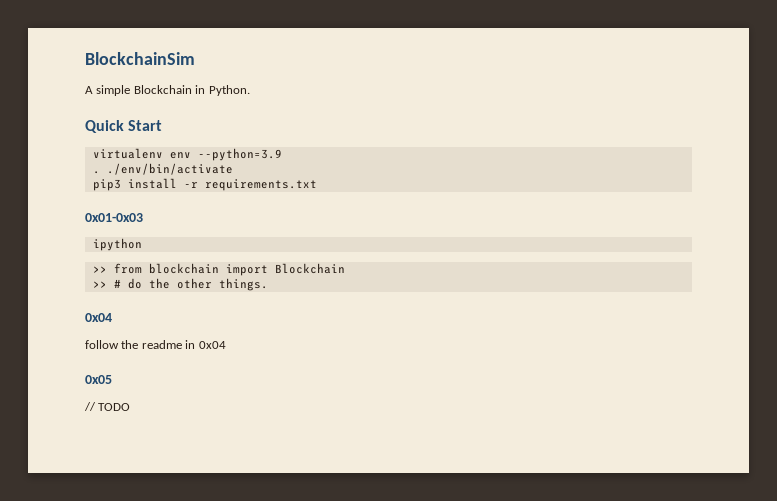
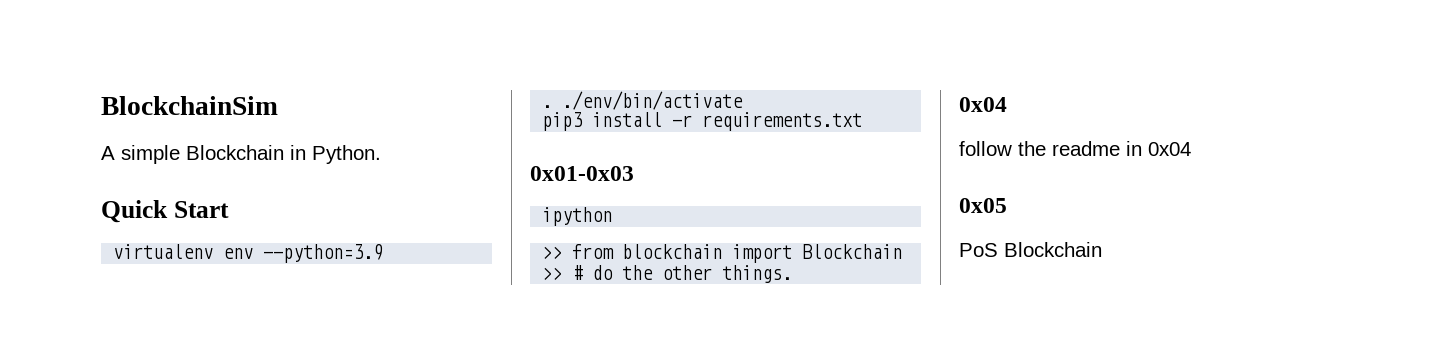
- // TODO
+ PoS Blockchain

